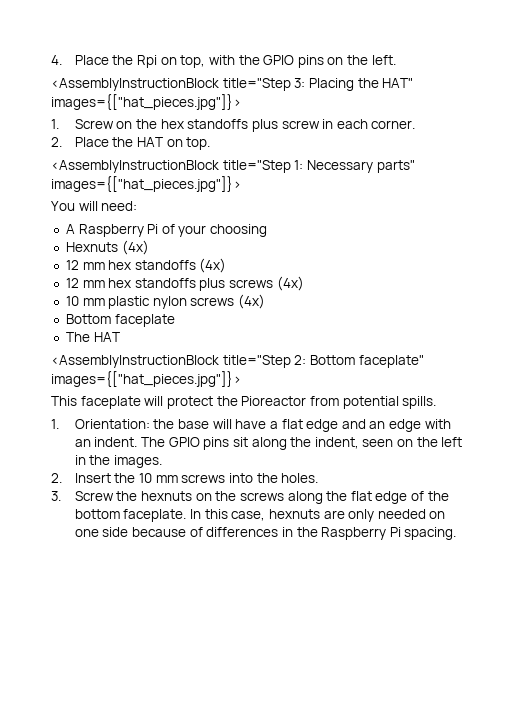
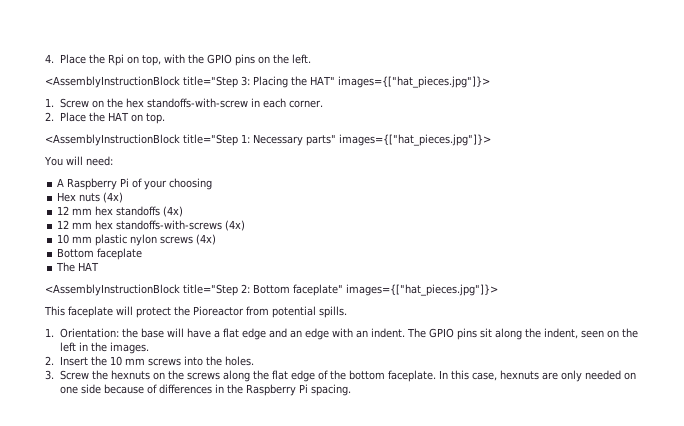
- 1. Screw on the hex standoffs plus screw in each corner.
+ 1. Screw on the hex standoffs-with-screw in each corner.
- Hexnuts (4x)
+ Hex nuts (4x)
- 12 mm hex standoffs plus screws (4x)
+ 12 mm hex standoffs-with-screws (4x)

